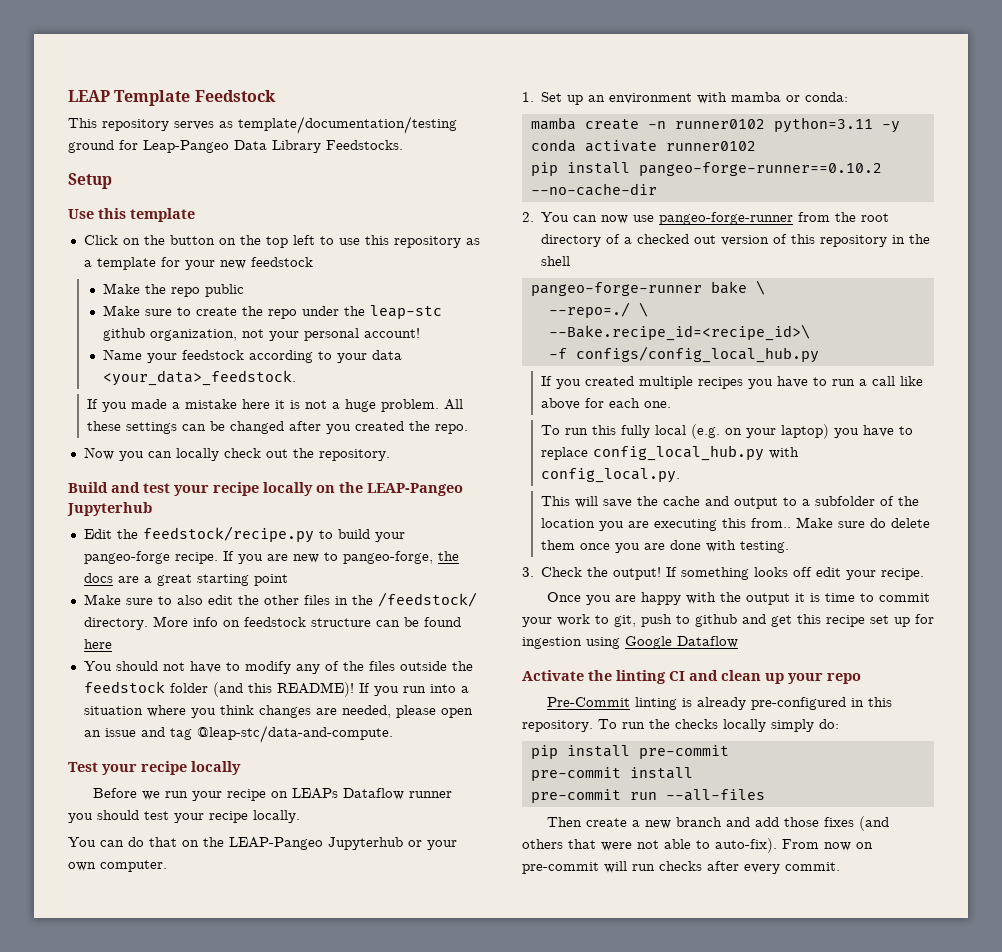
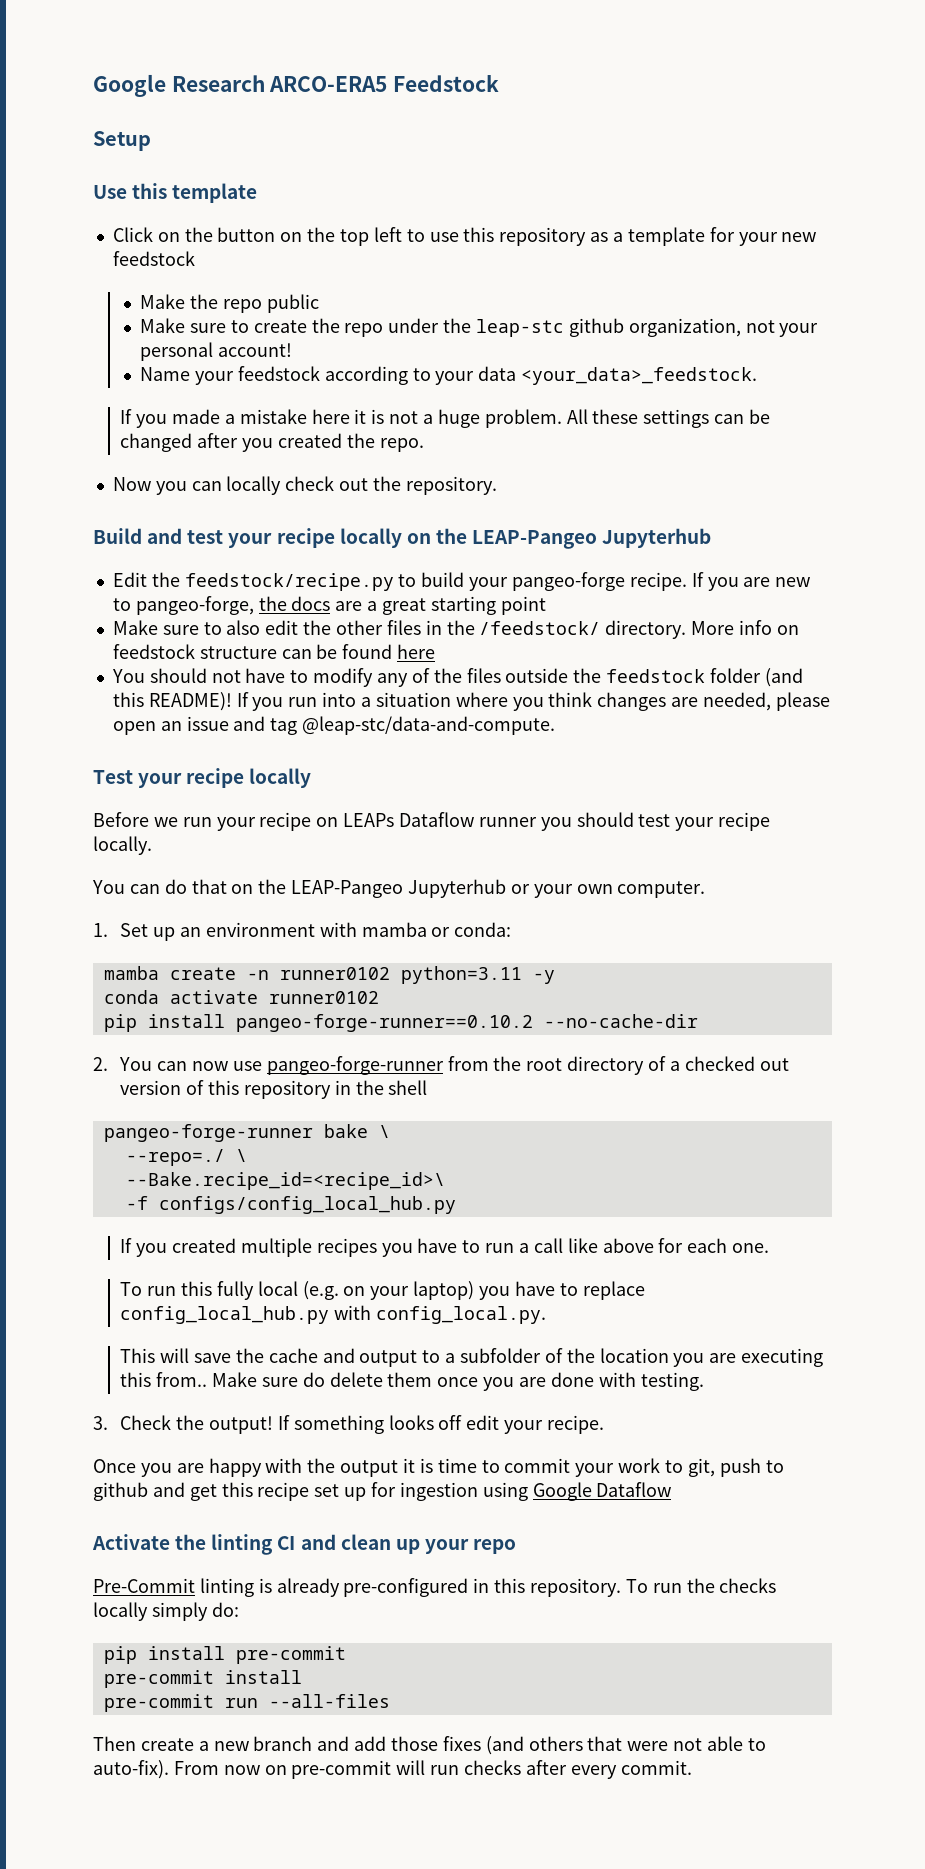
- LEAP Template Feedstock
- This repository serves as template/documentation/testing ground for Leap-Pangeo Data Library Feedstocks.
+ Google Research ARCO-ERA5 Feedstock

